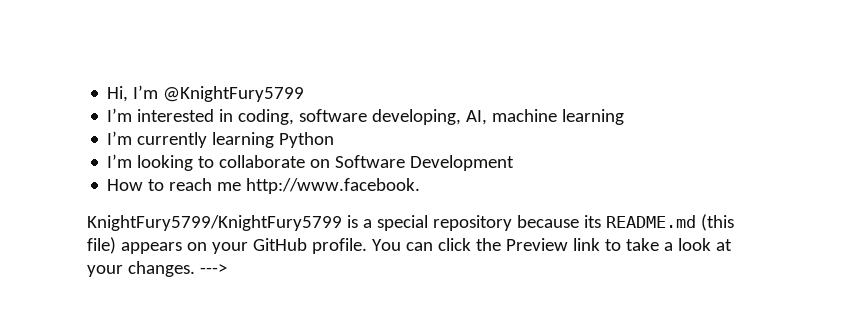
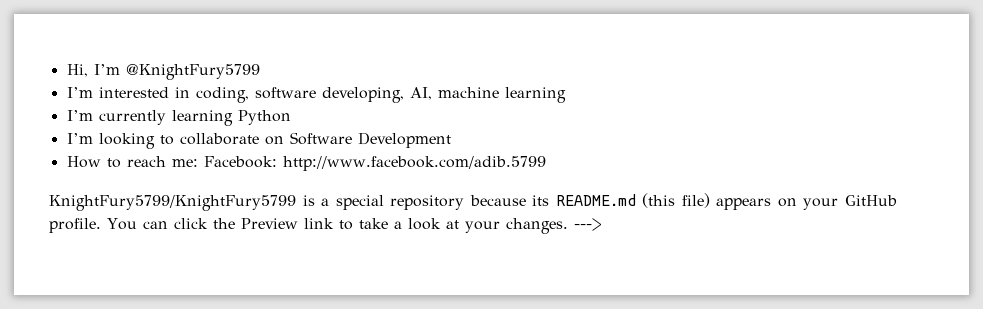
- How to reach me http://www.facebook.
+ How to reach me: Facebook: http://www.facebook.com/adib.5799

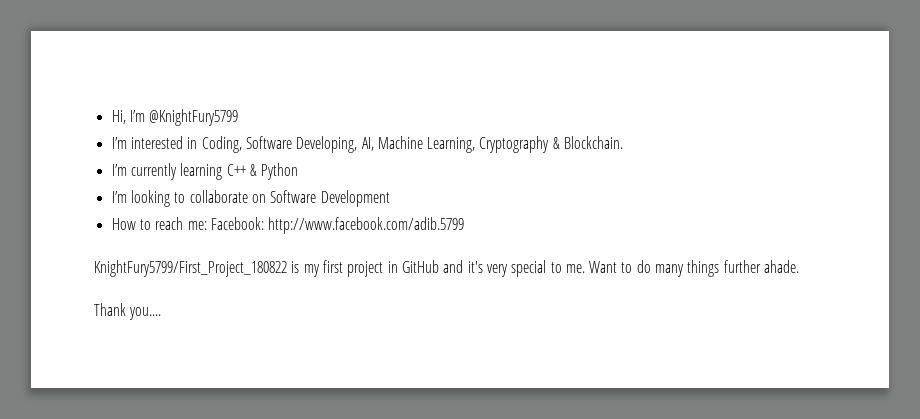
- I’m interested in coding, software developing, AI, machine learning
+ I’m interested in Coding, Software Developing, AI, Machine Learning, Cryptography & Blockchain.
- I’m currently learning Python
+ I’m currently learning C++ & Python
- KnightFury5799/KnightFury5799 is a special repository because its README.md (this file) appears on your GitHub profile. You can click the Preview link to take a look at your changes. --->
+ KnightFury5799/First_Project_180822 is my first project in GitHub and it's very special to me. Want to do many things further ahade.
+ Thank you....

